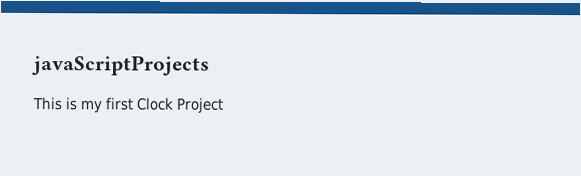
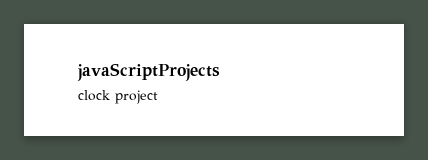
- This is my first Clock Project
+ clock project

